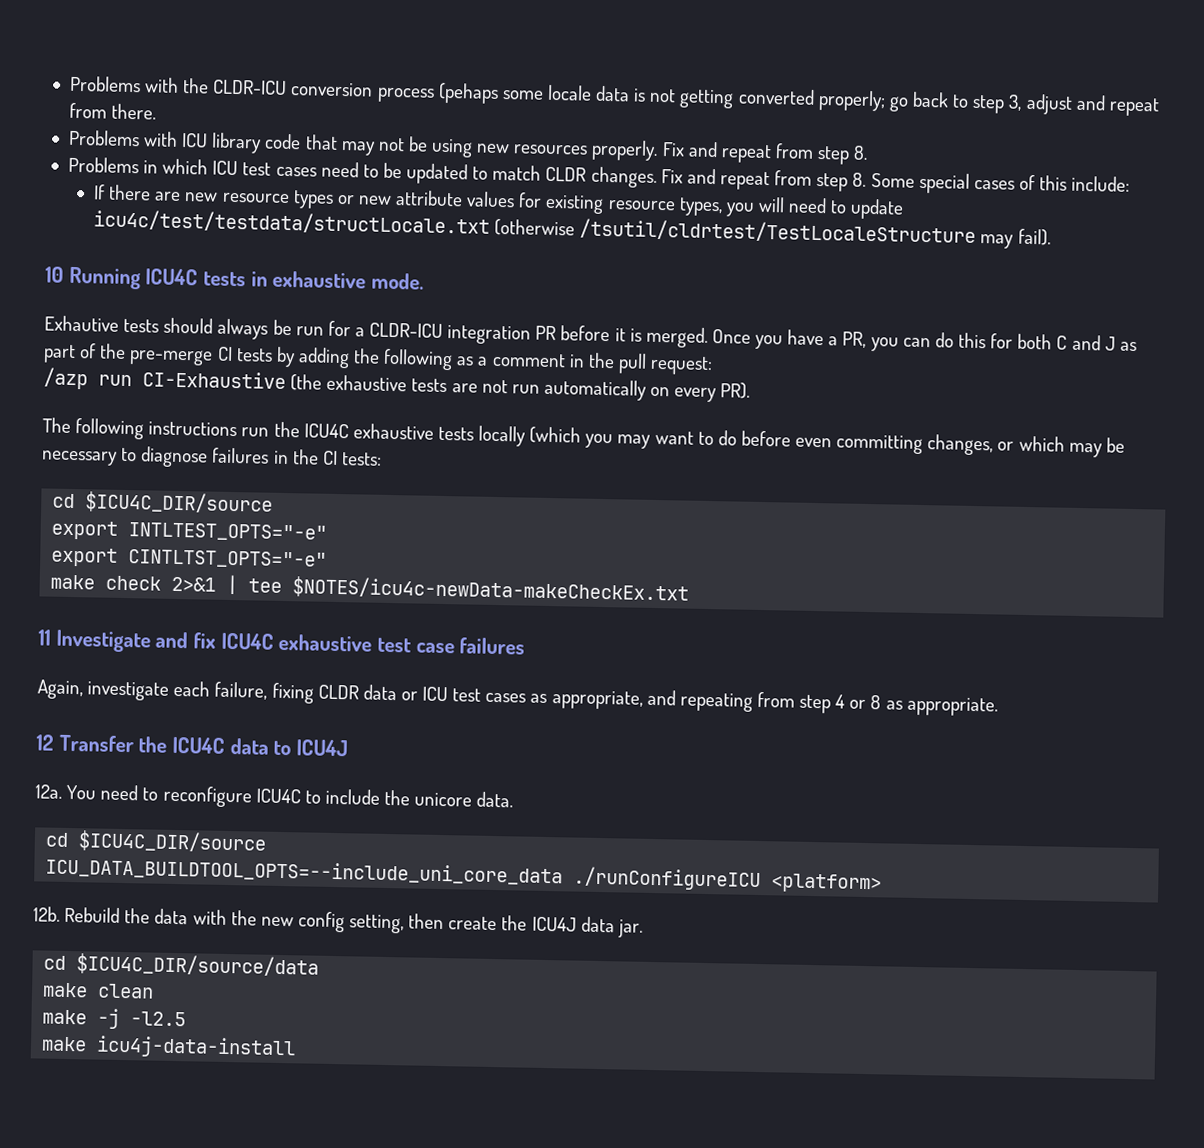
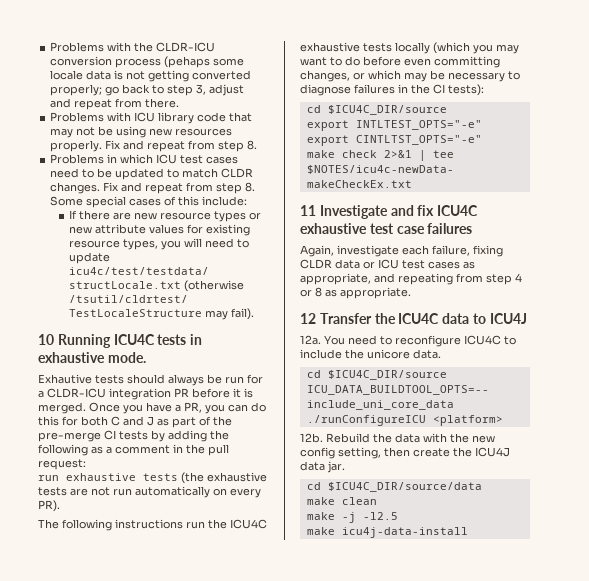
- /azp run CI-Exhaustive (the exhaustive tests are not run automatically on every PR).
+ run exhaustive tests (the exhaustive tests are not run automatically on every PR).
- The following instructions run the ICU4C exhaustive tests locally (which you may want to do before even committing changes, or which may be necessary to diagnose failures in the CI tests:
+ The following instructions run the ICU4C exhaustive tests locally (which you may want to do before even committing changes, or which may be necessary to diagnose failures in the CI tests):

